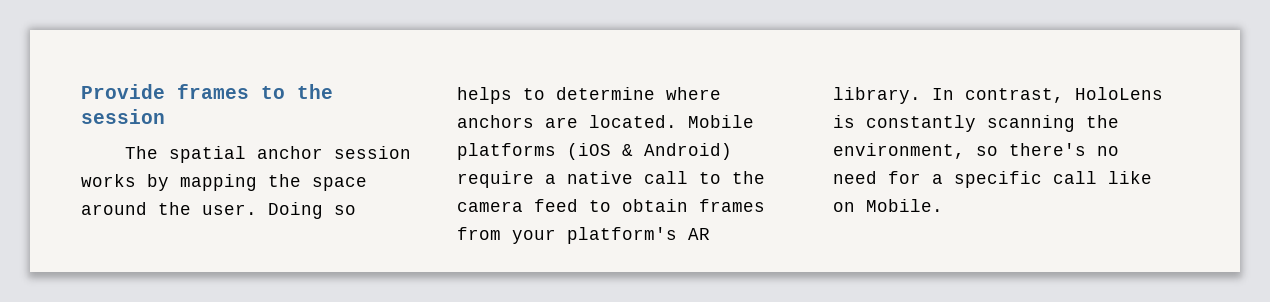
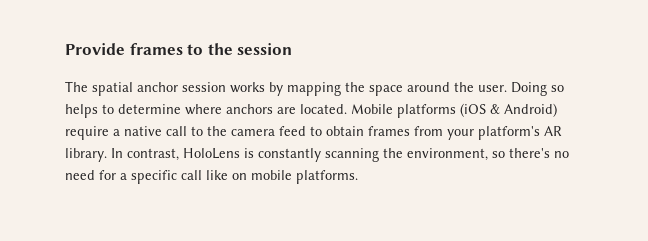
- In contrast, HoloLens is constantly scanning the environment, so there's no need for a specific call like on Mobile.
+ In contrast, HoloLens is constantly scanning the environment, so there's no need for a specific call like on mobile platforms.

